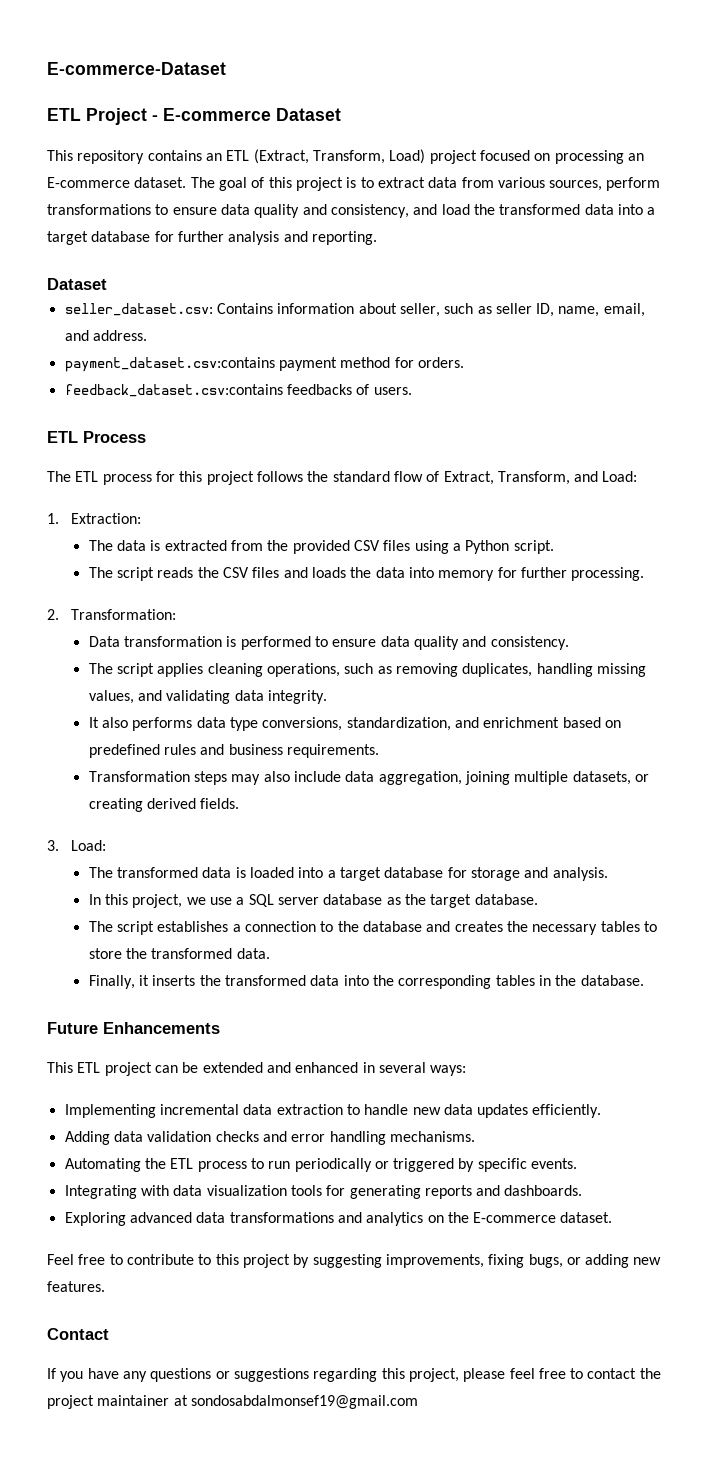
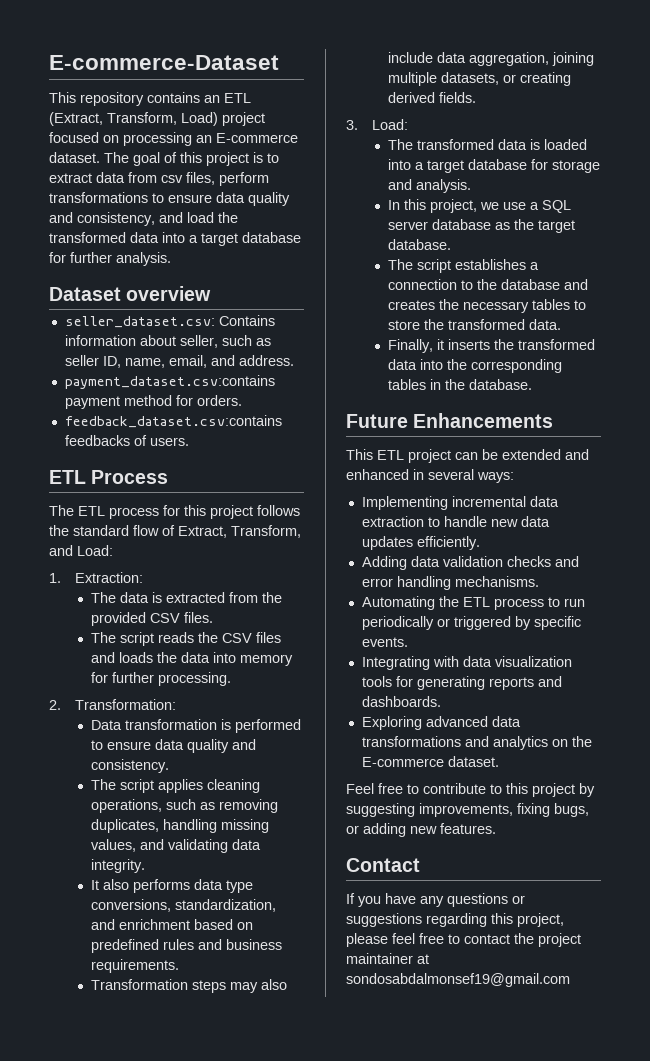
- ETL Project - E-commerce Dataset
- The goal of this project is to extract data from various sources, perform transformations to ensure data quality and consistency, and load the transformed data into a target database for further analysis and reporting.
- Dataset
+ The goal of this project is to extract data from csv files, perform transformations to ensure data quality and consistency, and load the transformed data into a target database for further analysis.
+ Dataset overview
- The data is extracted from the provided CSV files using a Python script.
+ The data is extracted from the provided CSV files.

